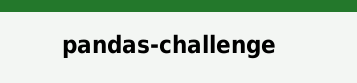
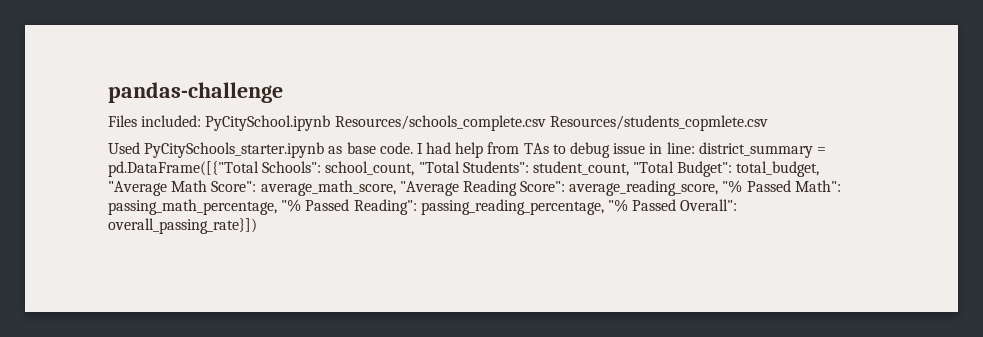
+ Files included: PyCitySchool.ipynb Resources/schools_complete.csv Resources/students_copmlete.csv
+ Used PyCitySchools_starter.ipynb as base code. I had help from TAs to debug issue in line: district_summary = pd.DataFrame([{"Total Schools": school_count, "Total Students": student_count, "Total Budget": total_budget, "Average Math Score": average_math_score, "Average Reading Score": average_reading_score, "% Passed Math": passing_math_percentage, "% Passed Reading": passing_reading_percentage, "% Passed Overall": overall_passing_rate}])

